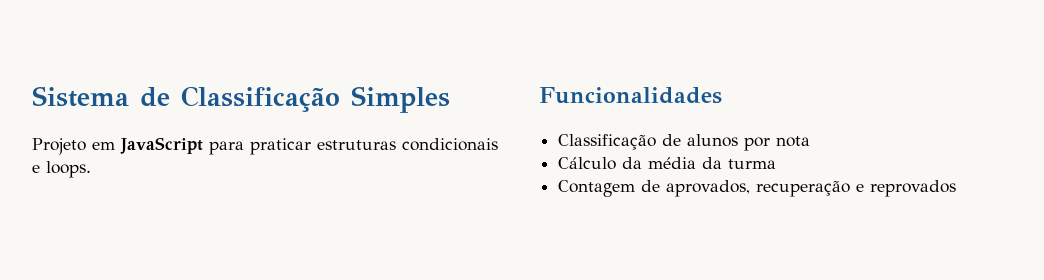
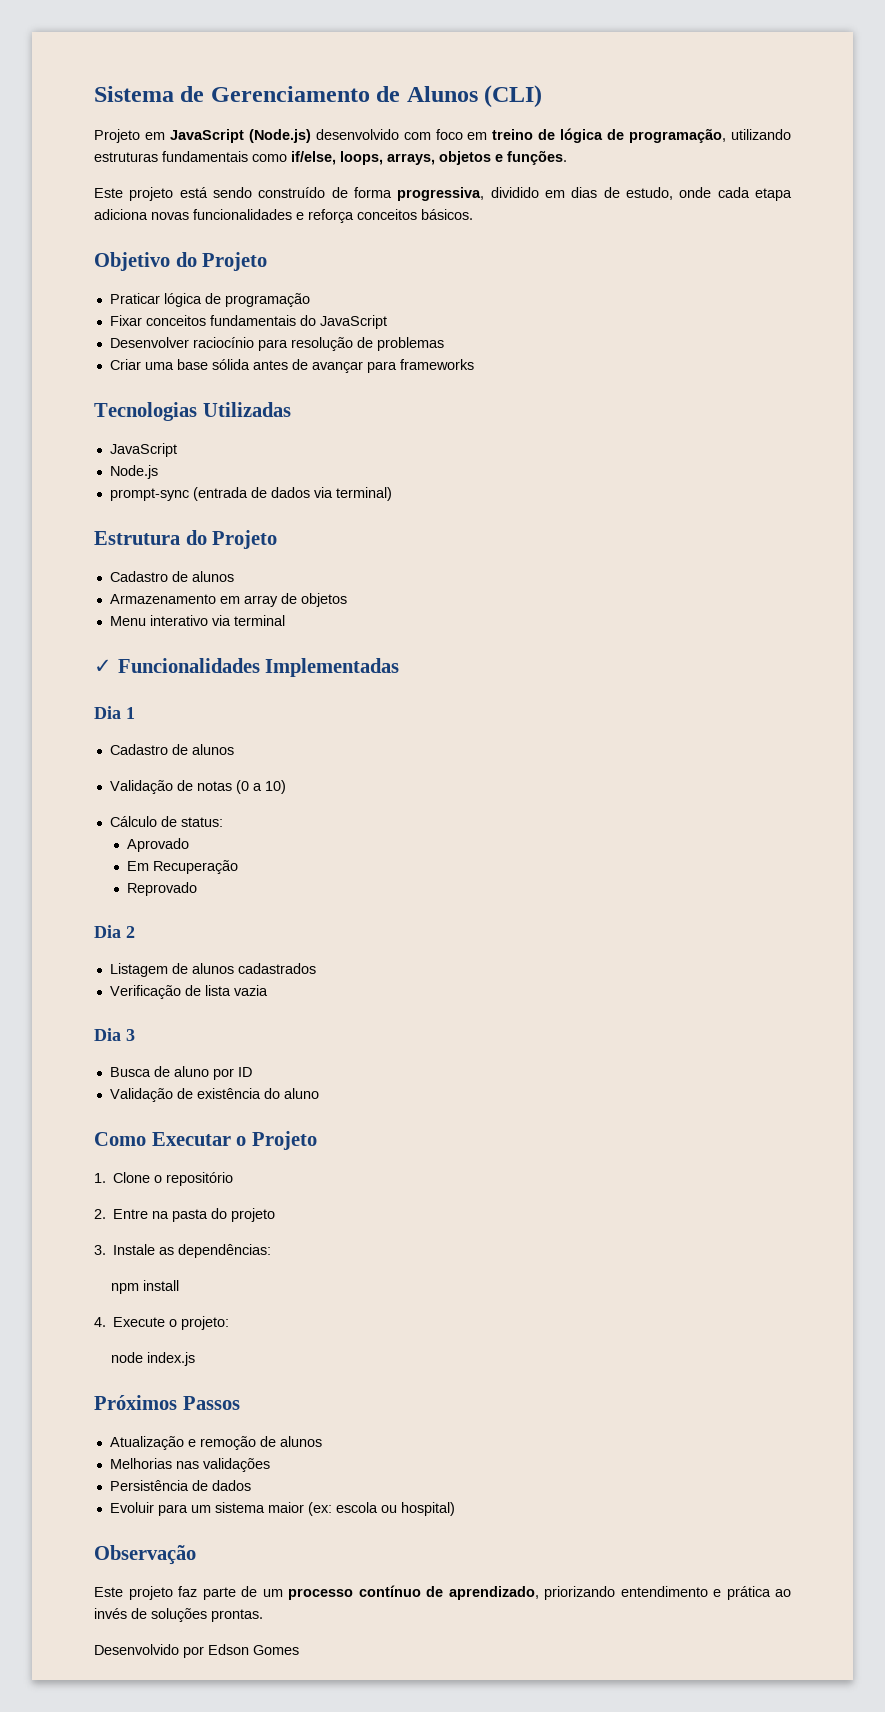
- Sistema de Classificação Simples
+ Sistema de Gerenciamento de Alunos (CLI)
- Projeto em JavaScript para praticar estruturas condicionais e loops.
- Funcionalidades
- Classificação de alunos por nota
- Cálculo da média da turma
- Contagem de aprovados, recuperação e reprovados
+ Projeto em JavaScript (Node.js) desenvolvido com foco em treino de lógica de programação, utilizando estruturas fundamentais como if/else, loops, arrays, objetos e funções.
+ Este projeto está sendo construído de forma progressiva, dividido em dias de estudo, onde cada etapa adiciona novas funcionalidades e reforça conceitos básicos.
+ Objetivo do Projeto
+ Praticar lógica de programação
+ Fixar conceitos fundamentais do JavaScript
+ Desenvolver raciocínio para resolução de problemas
+ Criar uma base sólida antes de avançar para frameworks
+ Tecnologias Utilizadas
+ JavaScript
+ Node.js
+ prompt-sync (entrada de dados via terminal)
+ Estrutura do Projeto
+ Cadastro de alunos
+ Armazenamento em array de objetos
+ Menu interativo via terminal
+ ✓ Funcionalidades Implementadas
+ Dia 1
+ Cadastro de alunos
+ Validação de notas (0 a 10)
+ Cálculo de status:
+ Aprovado
+ Em Recuperação
+ Reprovado
+ Dia 2
+ Listagem de alunos cadastrados
+ Verificação de lista vazia
+ Dia 3
+ Busca de aluno por ID
+ Validação de existência do aluno
+ Como Executar o Projeto
+ 1. Clone o repositório
+ 2. Entre na pasta do projeto
+ 3. Instale as dependências:
+ npm install
+ 4. Execute o projeto:
+ node index.js
+ Próximos Passos
+ Atualização e remoção de alunos
+ Melhorias nas validações
+ Persistência de dados
+ Evoluir para um sistema maior (ex: escola ou hospital)
+ Observação
+ Este projeto faz parte de um processo contínuo de aprendizado, priorizando entendimento e prática ao invés de soluções prontas.
+ Desenvolvido por Edson Gomes

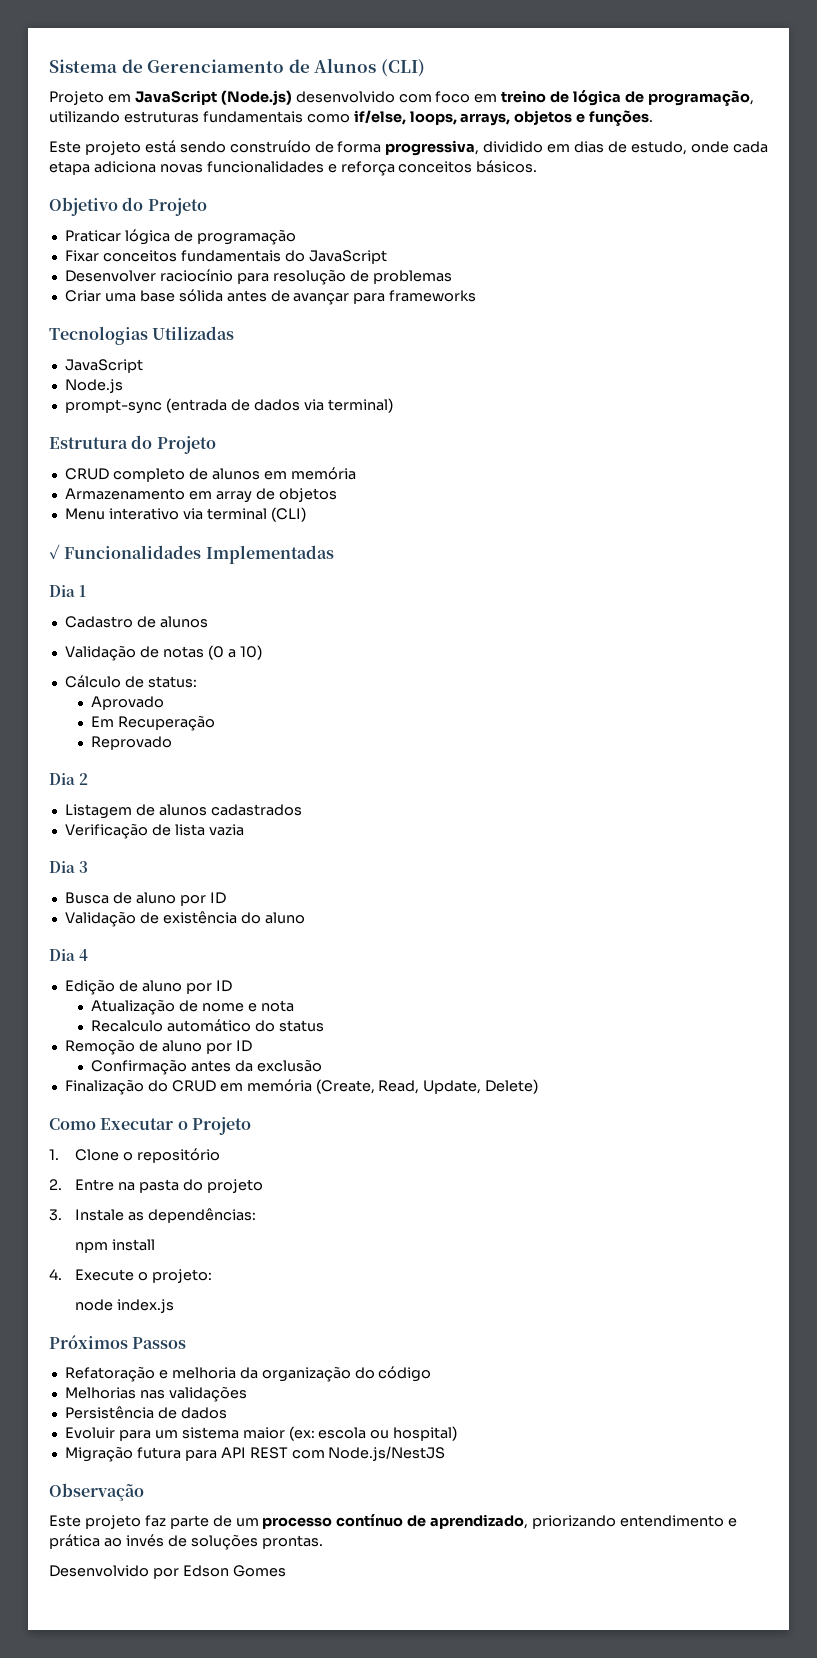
  Estrutura do Projeto
- Cadastro de alunos
+ CRUD completo de alunos em memória
- Menu interativo via terminal
+ Menu interativo via terminal (CLI)
+ Dia 4
+ Edição de aluno por ID
+ Atualização de nome e nota
+ Recalculo automático do status
+ Remoção de aluno por ID
+ Confirmação antes da exclusão
+ Finalização do CRUD em memória (Create, Read, Update, Delete)
- Atualização e remoção de alunos
+ Refatoração e melhoria da organização do código
+ Migração futura para API REST com Node.js/NestJS

